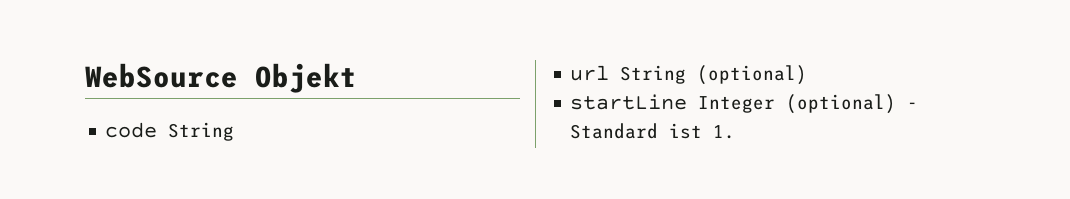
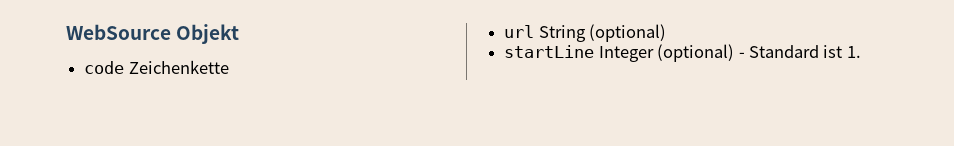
- code String
+ code Zeichenkette

